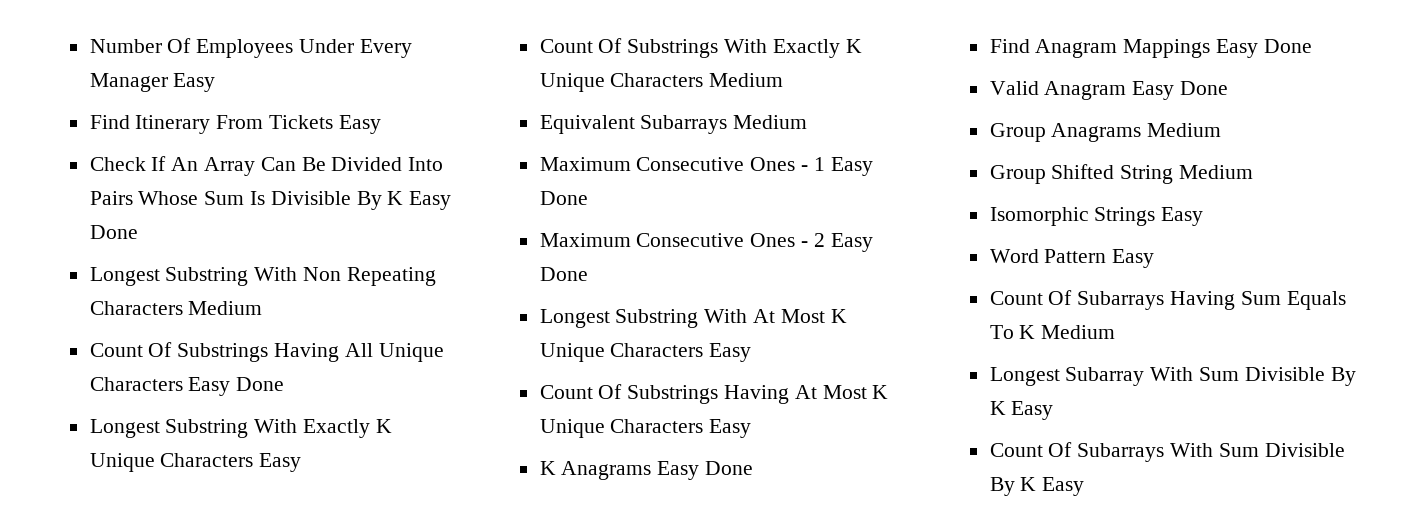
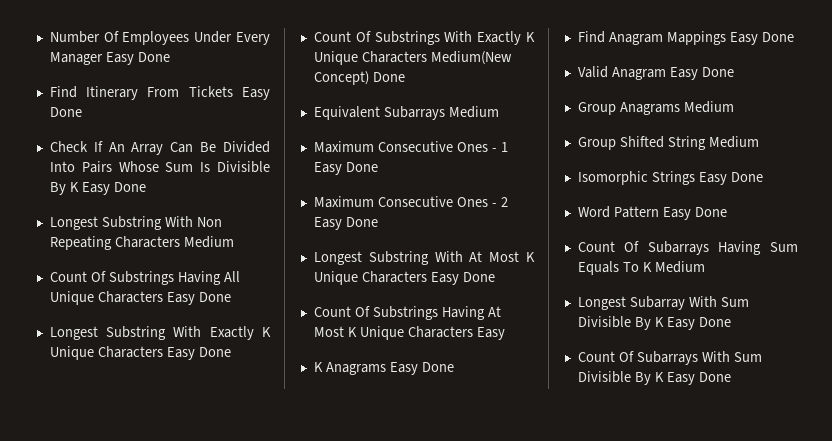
- Number Of Employees Under Every Manager Easy
+ Number Of Employees Under Every Manager Easy Done
- Find Itinerary From Tickets Easy
+ Find Itinerary From Tickets Easy Done
- Longest Substring With Exactly K Unique Characters Easy
+ Longest Substring With Exactly K Unique Characters Easy Done
- Count Of Substrings With Exactly K Unique Characters Medium
+ Count Of Substrings With Exactly K Unique Characters Medium(New Concept) Done
- Longest Substring With At Most K Unique Characters Easy
+ Longest Substring With At Most K Unique Characters Easy Done
- Isomorphic Strings Easy
+ Isomorphic Strings Easy Done
- Word Pattern Easy
+ Word Pattern Easy Done
- Longest Subarray With Sum Divisible By K Easy
+ Longest Subarray With Sum Divisible By K Easy Done
- Count Of Subarrays With Sum Divisible By K Easy
+ Count Of Subarrays With Sum Divisible By K Easy Done

